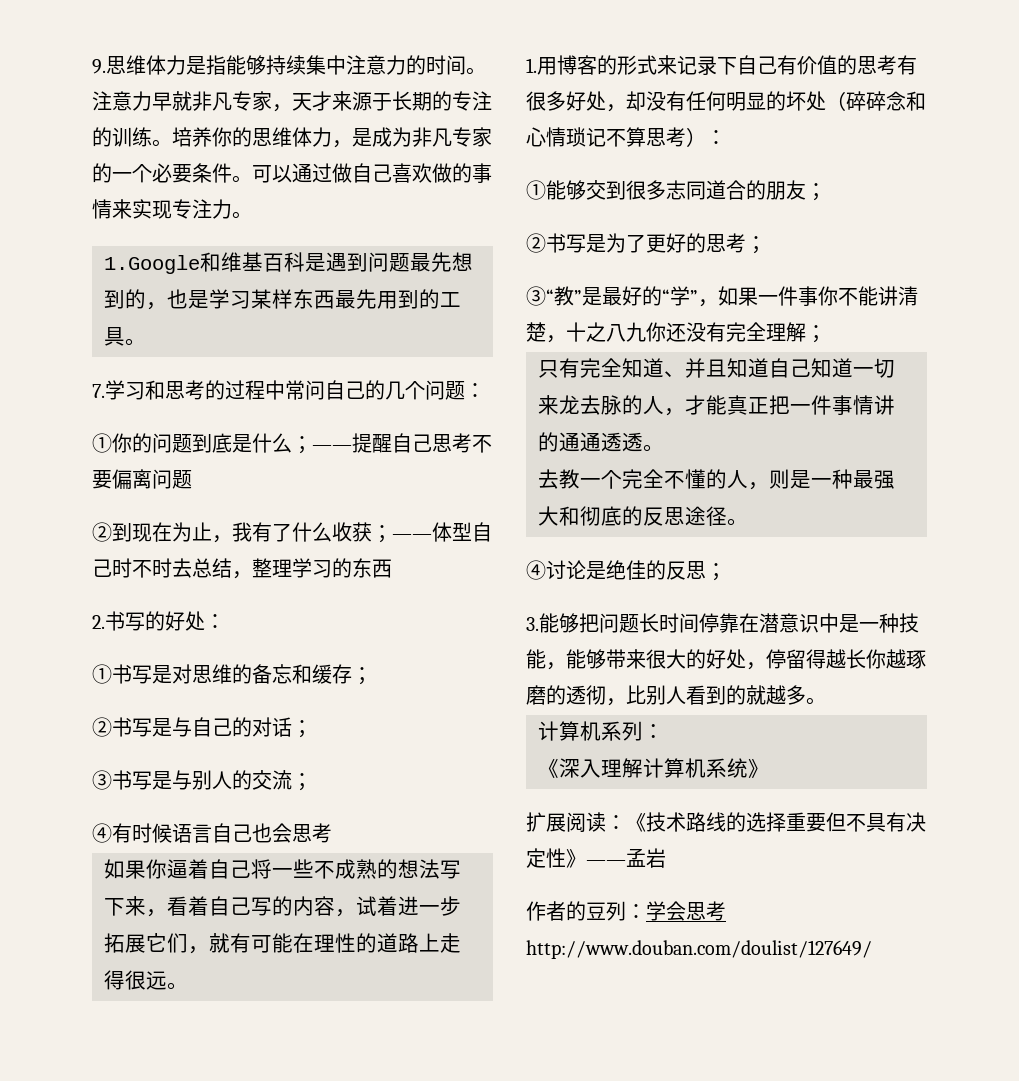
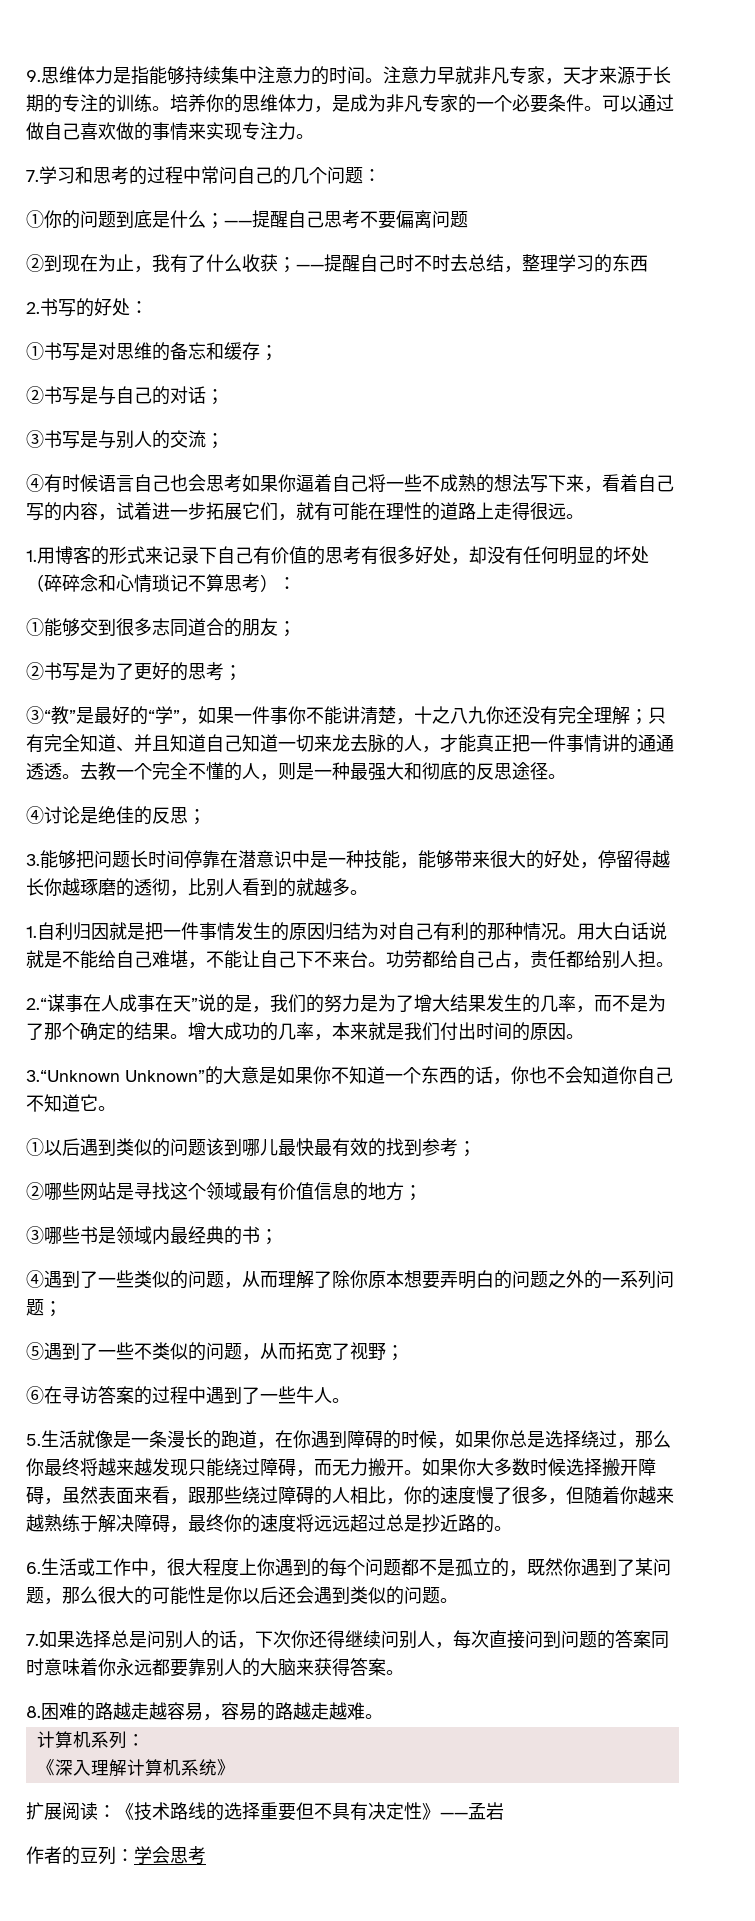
- 1.Google和维基百科是遇到问题最先想到的，也是学习某样东西最先用到的工具。
- ②到现在为止，我有了什么收获；——体型自己时不时去总结，整理学习的东西
+ ②到现在为止，我有了什么收获；——提醒自己时不时去总结，整理学习的东西
- ④有时候语言自己也会思考
- 如果你逼着自己将一些不成熟的想法写下来，看着自己写的内容，试着进一步拓展它们，就有可能在理性的道路上走得很远。
+ ④有时候语言自己也会思考如果你逼着自己将一些不成熟的想法写下来，看着自己写的内容，试着进一步拓展它们，就有可能在理性的道路上走得很远。
- ③“教”是最好的“学”，如果一件事你不能讲清楚，十之八九你还没有完全理解；
- 只有完全知道、并且知道自己知道一切来龙去脉的人，才能真正把一件事情讲的通通透透。
- 去教一个完全不懂的人，则是一种最强大和彻底的反思途径。
+ ③“教”是最好的“学”，如果一件事你不能讲清楚，十之八九你还没有完全理解；只有完全知道、并且知道自己知道一切来龙去脉的人，才能真正把一件事情讲的通通透透。去教一个完全不懂的人，则是一种最强大和彻底的反思途径。
+ 1.自利归因就是把一件事情发生的原因归结为对自己有利的那种情况。用大白话说就是不能给自己难堪，不能让自己下不来台。功劳都给自己占，责任都给别人担。
+ 2.“谋事在人成事在天”说的是，我们的努力是为了增大结果发生的几率，而不是为了那个确定的结果。增大成功的几率，本来就是我们付出时间的原因。
+ 3.“Unknown Unknown”的大意是如果你不知道一个东西的话，你也不会知道你自己不知道它。
+ ①以后遇到类似的问题该到哪儿最快最有效的找到参考；
+ ②哪些网站是寻找这个领域最有价值信息的地方；
+ ③哪些书是领域内最经典的书；
+ ④遇到了一些类似的问题，从而理解了除你原本想要弄明白的问题之外的一系列问题；
+ ⑤遇到了一些不类似的问题，从而拓宽了视野；
+ ⑥在寻访答案的过程中遇到了一些牛人。
+ 5.生活就像是一条漫长的跑道，在你遇到障碍的时候，如果你总是选择绕过，那么你最终将越来越发现只能绕过障碍，而无力搬开。如果你大多数时候选择搬开障碍，虽然表面来看，跟那些绕过障碍的人相比，你的速度慢了很多，但随着你越来越熟练于解决障碍，最终你的速度将远远超过总是抄近路的。
+ 6.生活或工作中，很大程度上你遇到的每个问题都不是孤立的，既然你遇到了某问题，那么很大的可能性是你以后还会遇到类似的问题。
+ 7.如果选择总是问别人的话，下次你还得继续问别人，每次直接问到问题的答案同时意味着你永远都要靠别人的大脑来获得答案。
+ 8.困难的路越走越容易，容易的路越走越难。
- 作者的豆列：学会思考http://www.douban.com/doulist/127649/
+ 作者的豆列：学会思考

